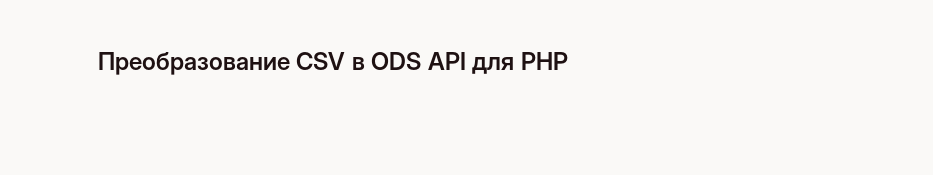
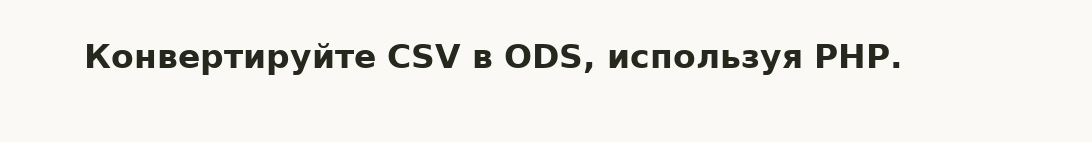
- Преобразование CSV в ODS API для PHP
+ Конвертируйте CSV в ODS, используя PHP.

